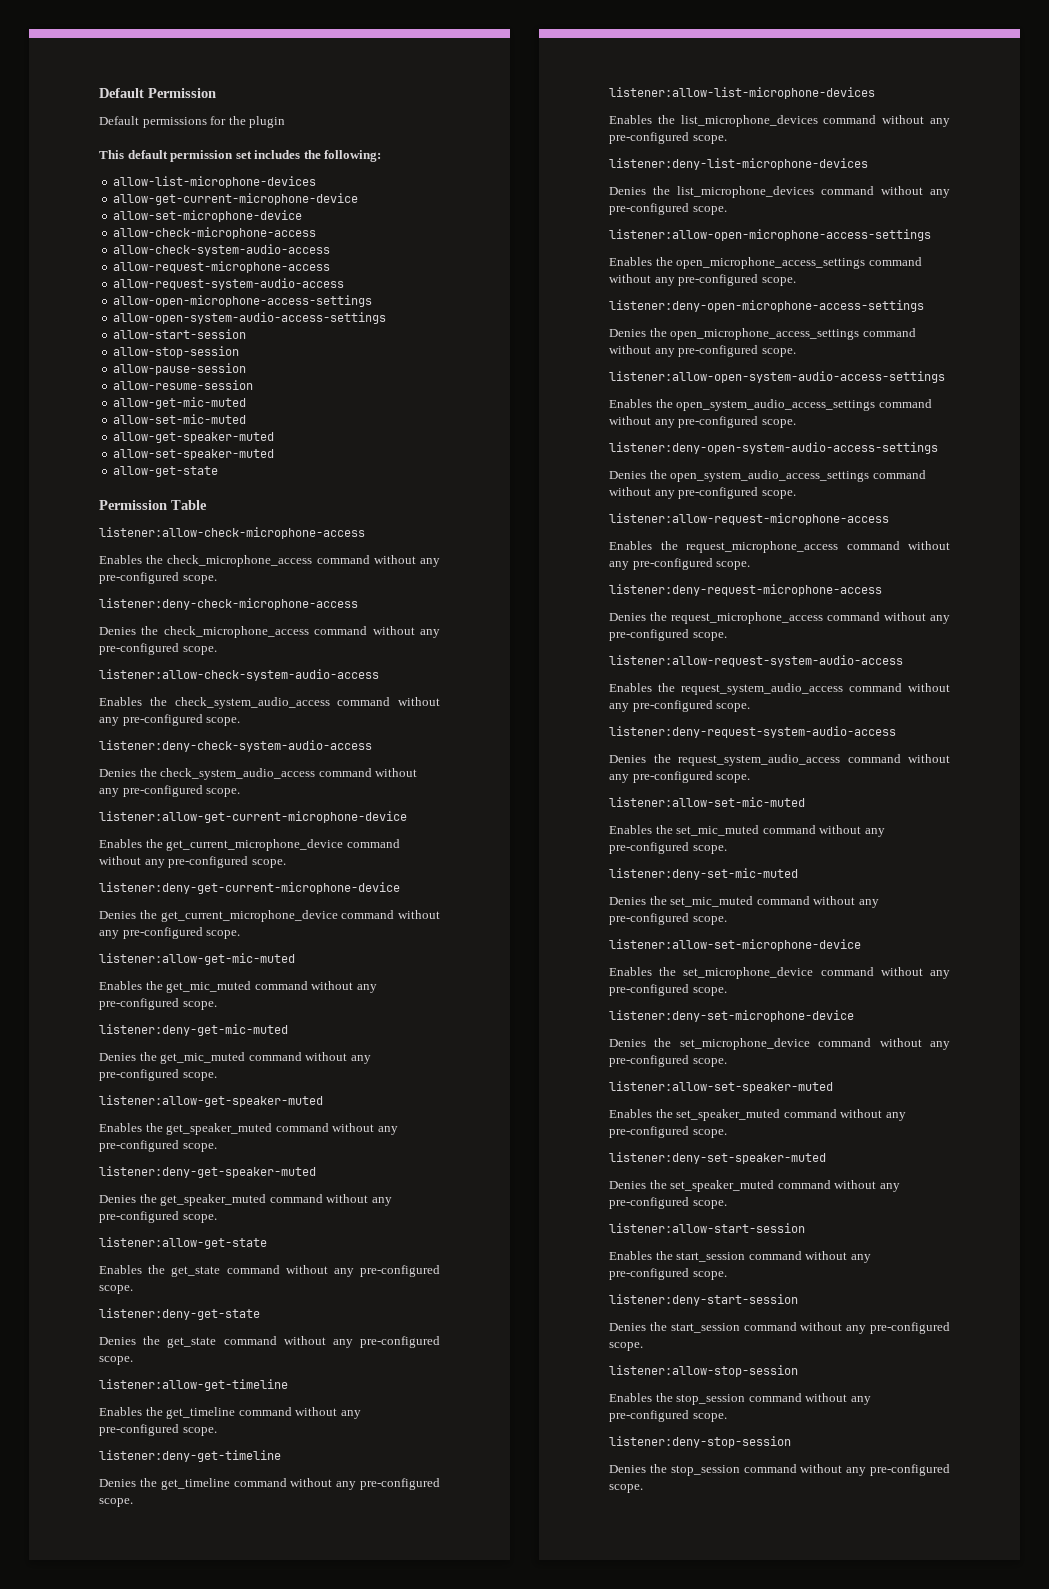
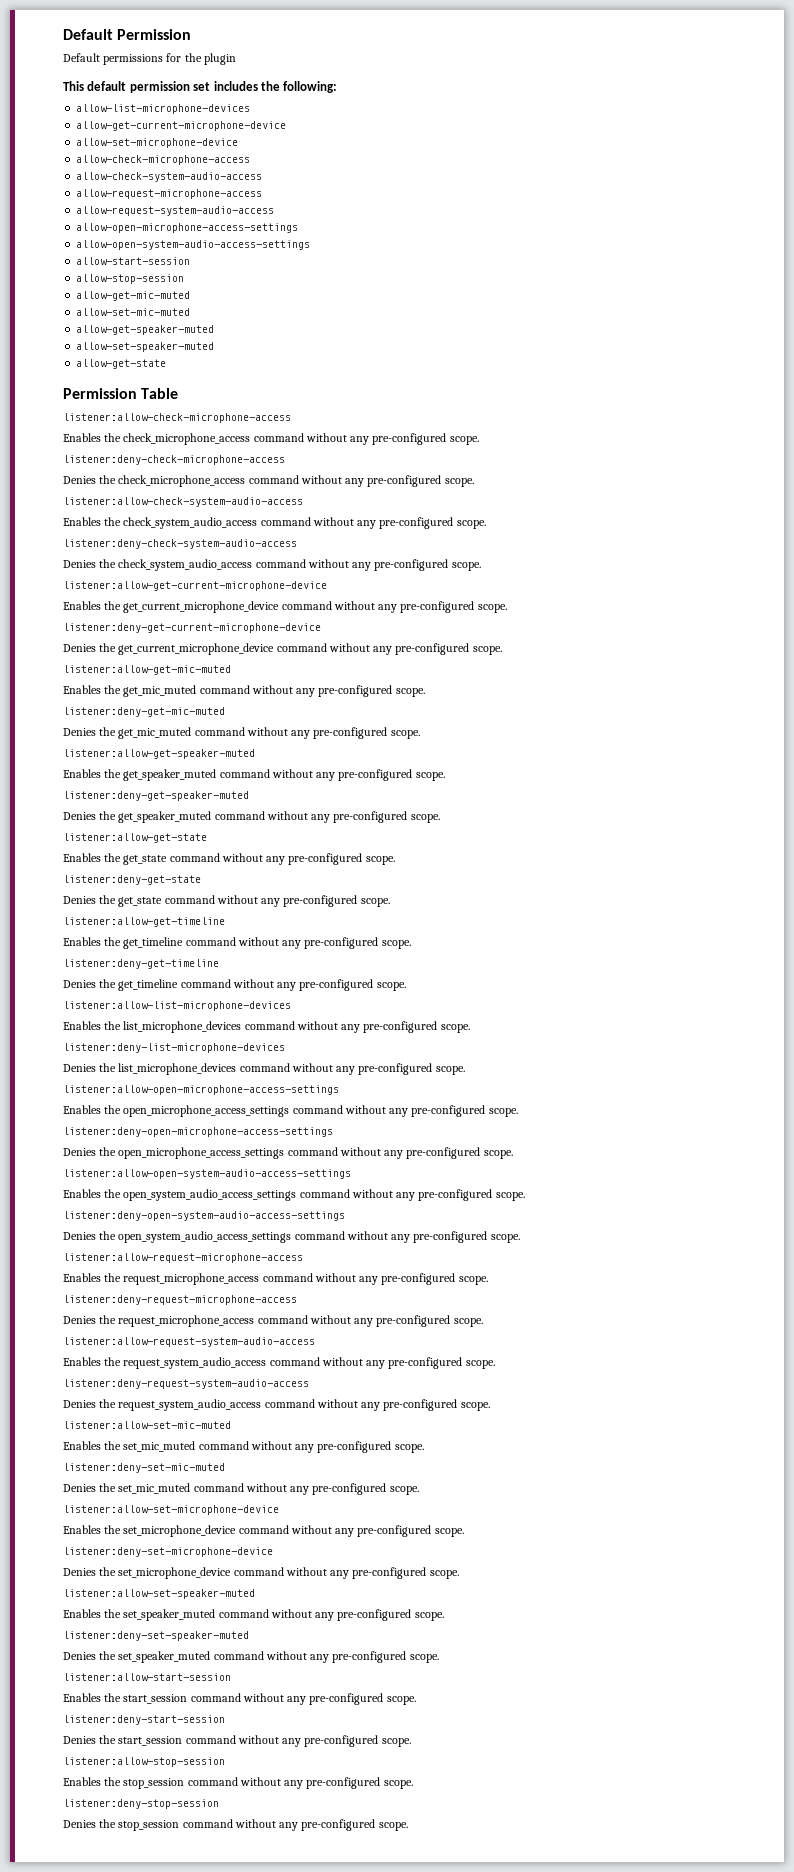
- allow-pause-session
- allow-resume-session

